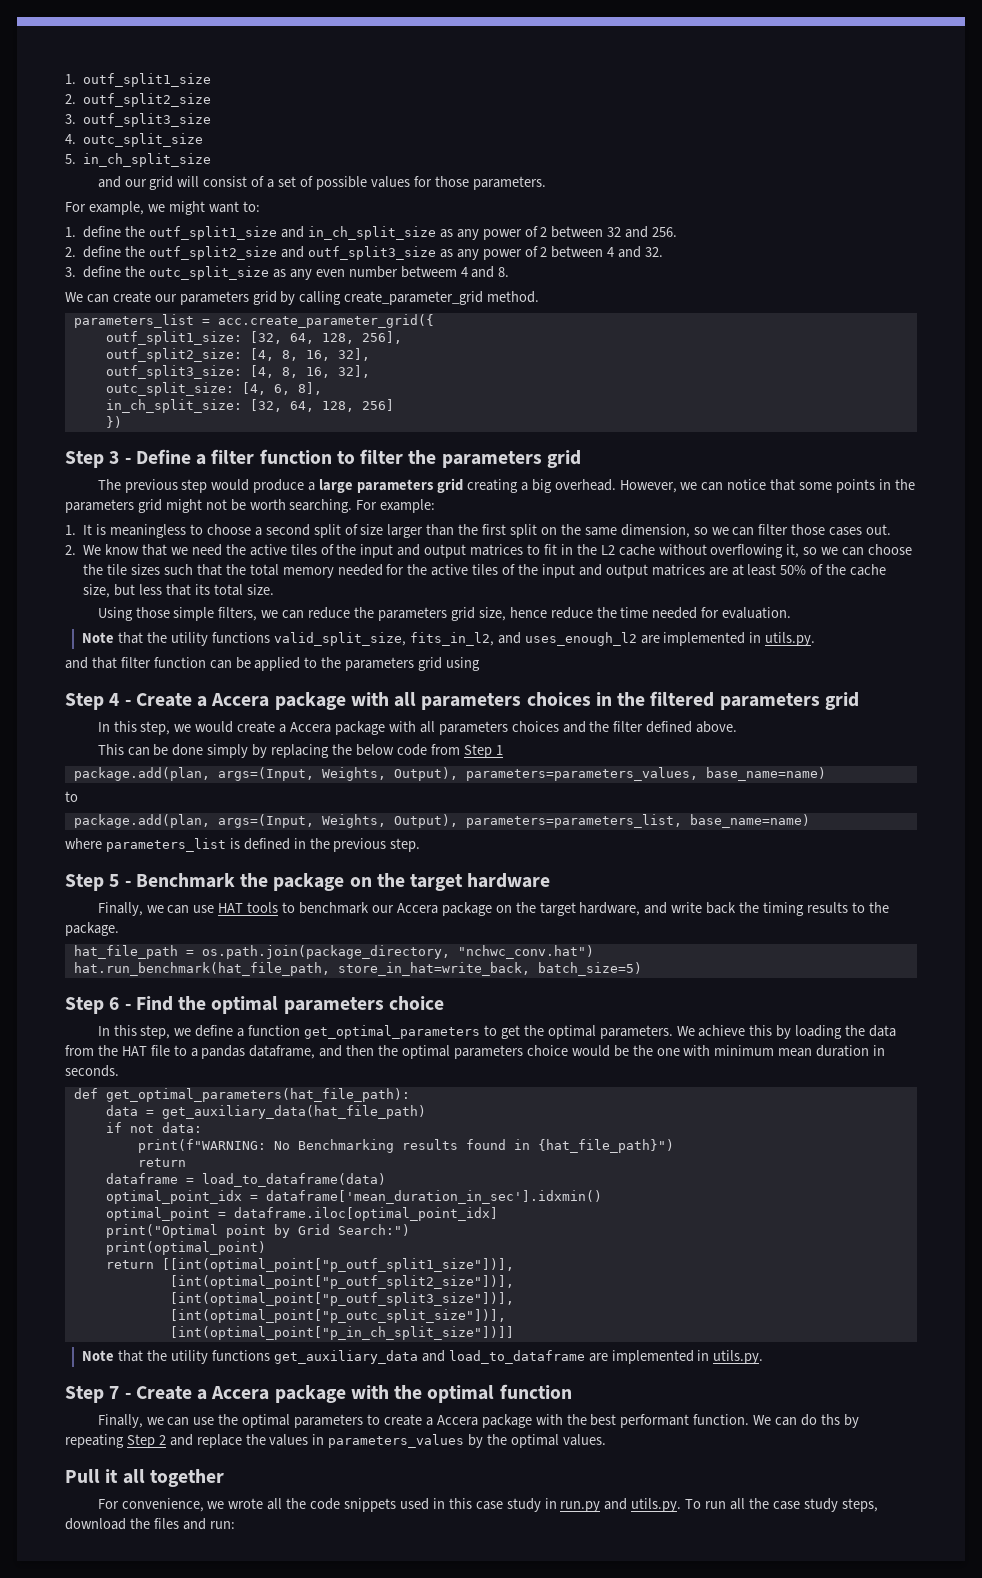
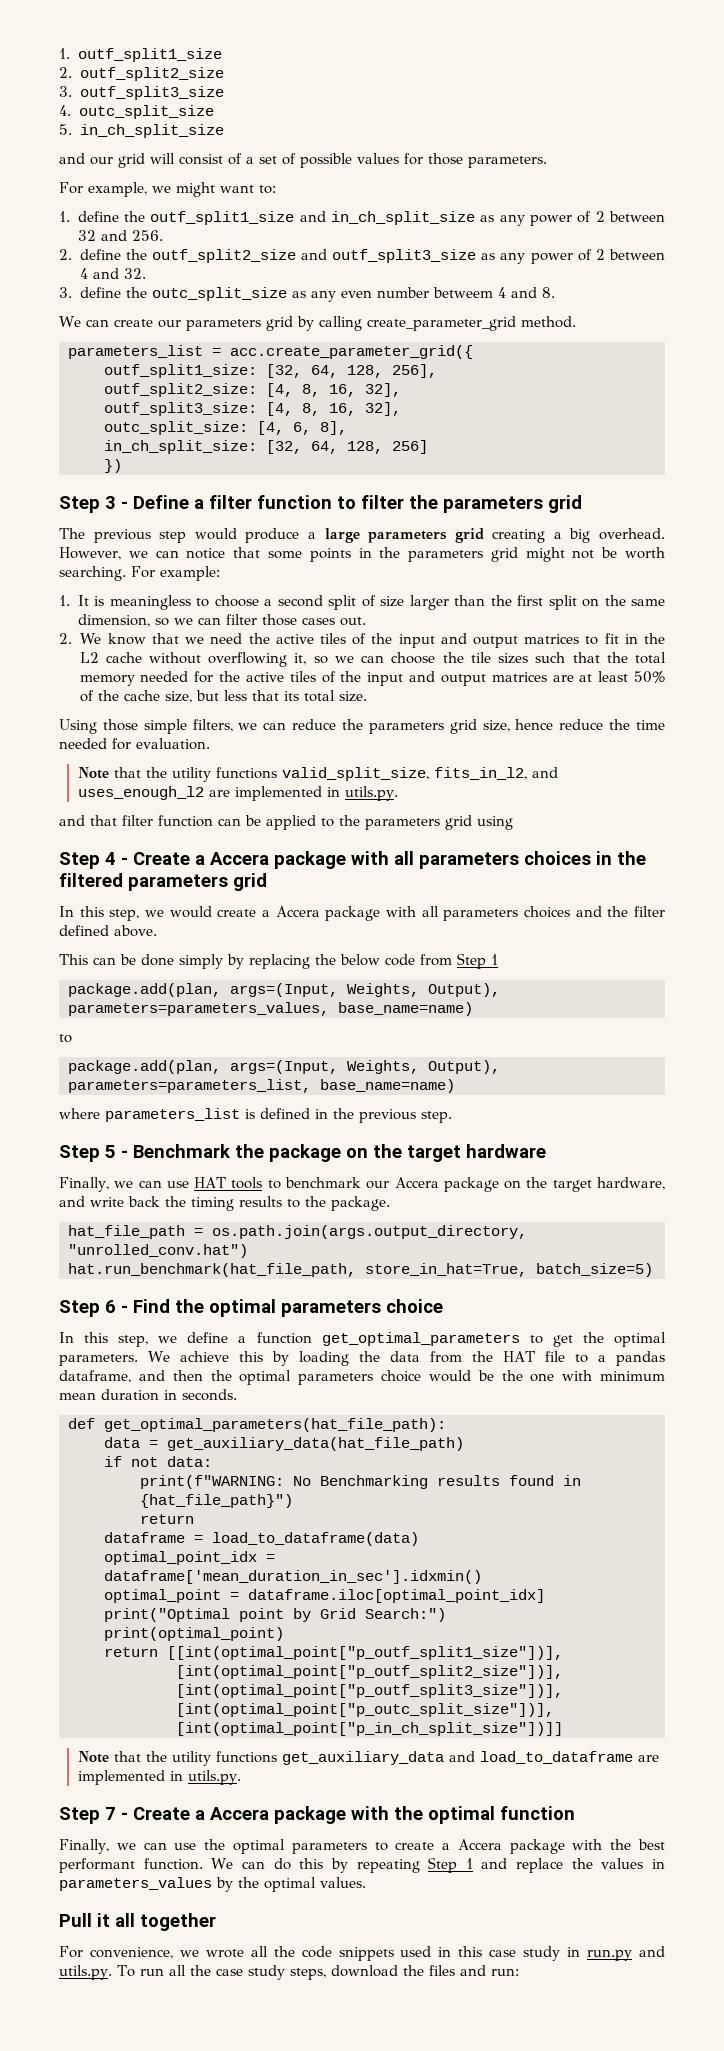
- hat_file_path = os.path.join(package_directory, "nchwc_conv.hat")
+ hat_file_path = os.path.join(args.output_directory, "unrolled_conv.hat")
- hat.run_benchmark(hat_file_path, store_in_hat=write_back, batch_size=5)
+ hat.run_benchmark(hat_file_path, store_in_hat=True, batch_size=5)
- We can do ths by repeating Step 2 and replace the values in parameters_values by the optimal values.
+ We can do this by repeating Step 1 and replace the values in parameters_values by the optimal values.

